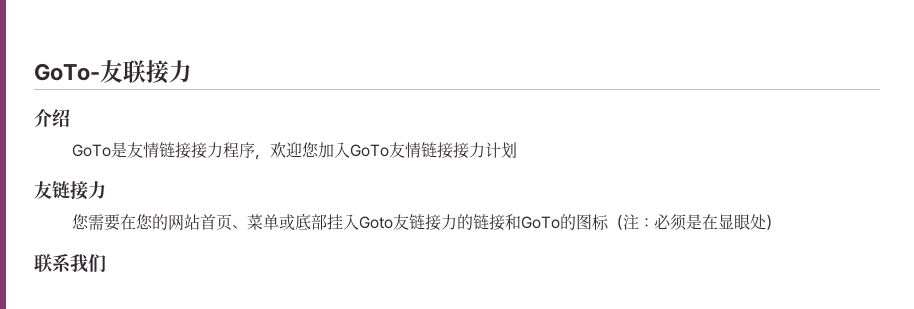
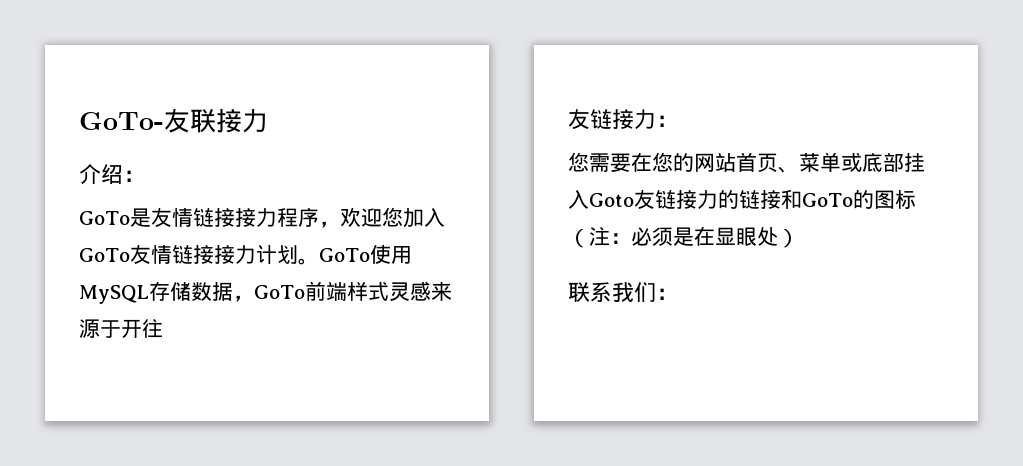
- 介绍
+ 介绍：
- GoTo是友情链接接力程序，欢迎您加入GoTo友情链接接力计划
- 友链接力
+ GoTo是友情链接接力程序，欢迎您加入GoTo友情链接接力计划。GoTo使用MySQL存储数据，GoTo前端样式灵感来源于开往
+ 友链接力：
- 联系我们
+ 联系我们：

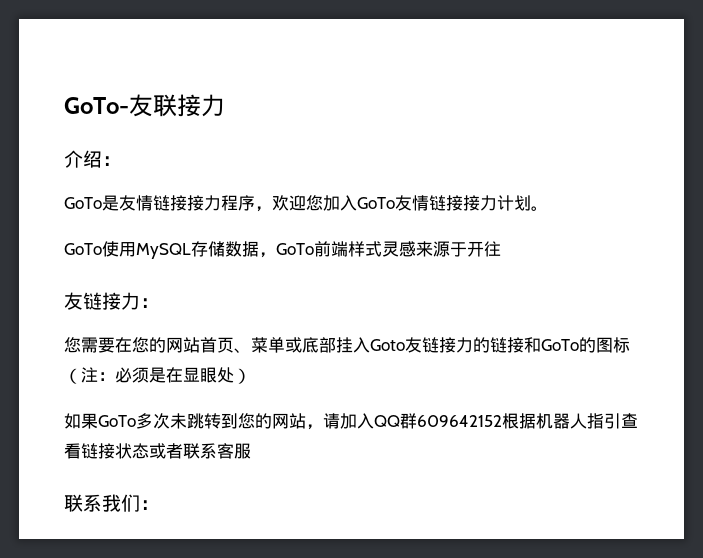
- GoTo是友情链接接力程序，欢迎您加入GoTo友情链接接力计划。GoTo使用MySQL存储数据，GoTo前端样式灵感来源于开往
+ GoTo是友情链接接力程序，欢迎您加入GoTo友情链接接力计划。
+ GoTo使用MySQL存储数据，GoTo前端样式灵感来源于开往
+ 如果GoTo多次未跳转到您的网站，请加入QQ群609642152根据机器人指引查看链接状态或者联系客服

